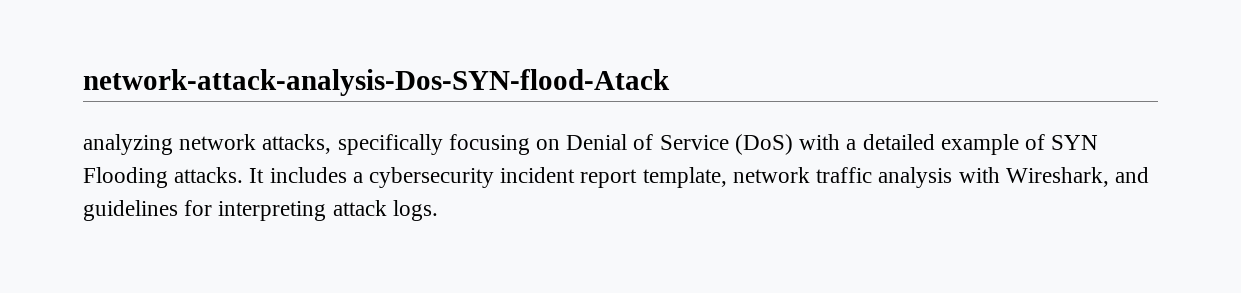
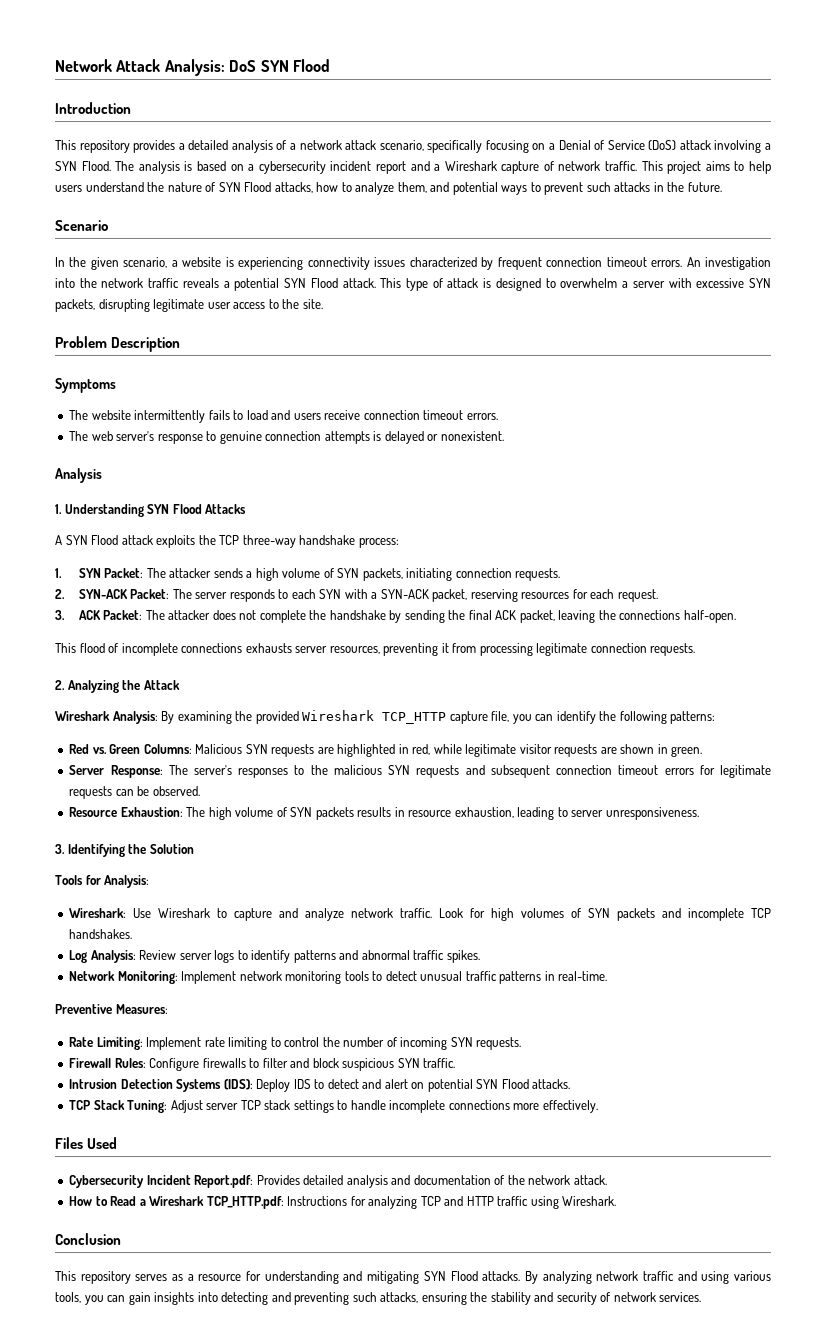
- network-attack-analysis-Dos-SYN-flood-Atack
- analyzing network attacks, specifically focusing on Denial of Service (DoS) with a detailed example of SYN Flooding attacks. It includes a cybersecurity incident report template, network traffic analysis with Wireshark, and guidelines for interpreting attack logs.
+ Network Attack Analysis: DoS SYN Flood
+ Introduction
+ This repository provides a detailed analysis of a network attack scenario, specifically focusing on a Denial of Service (DoS) attack involving a SYN Flood. The analysis is based on a cybersecurity incident report and a Wireshark capture of network traffic. This project aims to help users understand the nature of SYN Flood attacks, how to analyze them, and potential ways to prevent such attacks in the future.
+ Scenario
+ In the given scenario, a website is experiencing connectivity issues characterized by frequent connection timeout errors. An investigation into the network traffic reveals a potential SYN Flood attack. This type of attack is designed to overwhelm a server with excessive SYN packets, disrupting legitimate user access to the site.
+ Problem Description
+ Symptoms
+ The website intermittently fails to load and users receive connection timeout errors.
+ The web server's response to genuine connection attempts is delayed or nonexistent.
+ Analysis
+ 1. Understanding SYN Flood Attacks
+ A SYN Flood attack exploits the TCP three-way handshake process:
+ 1. SYN Packet: The attacker sends a high volume of SYN packets, initiating connection requests.
+ 2. SYN-ACK Packet: The server responds to each SYN with a SYN-ACK packet, reserving resources for each request.
+ 3. ACK Packet: The attacker does not complete the handshake by sending the final ACK packet, leaving the connections half-open.
+ This flood of incomplete connections exhausts server resources, preventing it from processing legitimate connection requests.
+ 2. Analyzing the Attack
+ Wireshark Analysis: By examining the provided Wireshark TCP_HTTP capture file, you can identify the following patterns:
+ Red vs. Green Columns: Malicious SYN requests are highlighted in red, while legitimate visitor requests are shown in green.
+ Server Response: The server's responses to the malicious SYN requests and subsequent connection timeout errors for legitimate requests can be observed.
+ Resource Exhaustion: The high volume of SYN packets results in resource exhaustion, leading to server unresponsiveness.
+ 3. Identifying the Solution
+ Tools for Analysis:
+ Wireshark: Use Wireshark to capture and analyze network traffic. Look for high volumes of SYN packets and incomplete TCP handshakes.
+ Log Analysis: Review server logs to identify patterns and abnormal traffic spikes.
+ Network Monitoring: Implement network monitoring tools to detect unusual traffic patterns in real-time.
+ Preventive Measures:
+ Rate Limiting: Implement rate limiting to control the number of incoming SYN requests.
+ Firewall Rules: Configure firewalls to filter and block suspicious SYN traffic.
+ Intrusion Detection Systems (IDS): Deploy IDS to detect and alert on potential SYN Flood attacks.
+ TCP Stack Tuning: Adjust server TCP stack settings to handle incomplete connections more effectively.
+ Files Used
+ Cybersecurity Incident Report.pdf: Provides detailed analysis and documentation of the network attack.
+ How to Read a Wireshark TCP_HTTP.pdf: Instructions for analyzing TCP and HTTP traffic using Wireshark.
+ Conclusion
+ This repository serves as a resource for understanding and mitigating SYN Flood attacks. By analyzing network traffic and using various tools, you can gain insights into detecting and preventing such attacks, ensuring the stability and security of network services.

